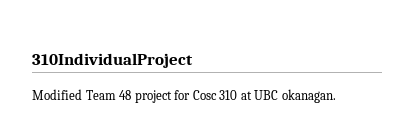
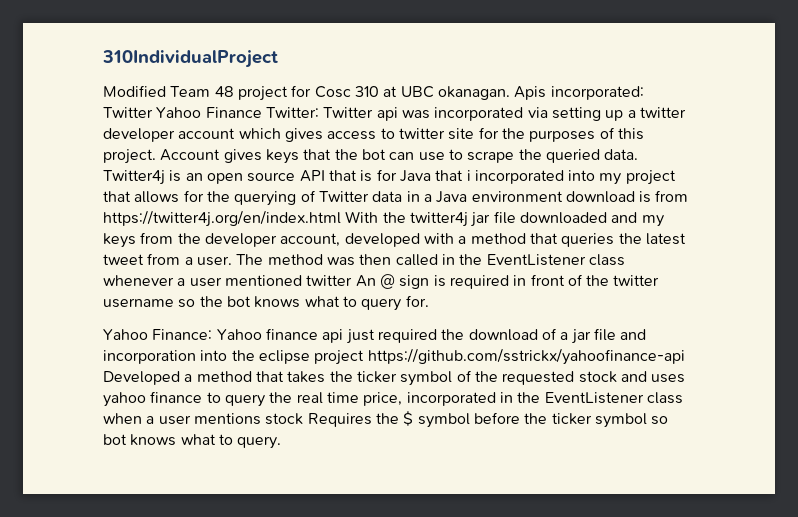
+ Apis incorporated: Twitter Yahoo Finance Twitter: Twitter api was incorporated via setting up a twitter developer account which gives access to twitter site for the purposes of this project. Account gives keys that the bot can use to scrape the queried data. Twitter4j is an open source API that is for Java that i incorporated into my project that allows for the querying of Twitter data in a Java environment download is from https://twitter4j.org/en/index.html With the twitter4j jar file downloaded and my keys from the developer account, developed with a method that queries the latest tweet from a user. The method was then called in the EventListener class whenever a user mentioned twitter An @ sign is required in front of the twitter username so the bot knows what to query for.
+ Yahoo Finance: Yahoo finance api just required the download of a jar file and incorporation into the eclipse project https://github.com/sstrickx/yahoofinance-api Developed a method that takes the ticker symbol of the requested stock and uses yahoo finance to query the real time price, incorporated in the EventListener class when a user mentions stock Requires the $ symbol before the ticker symbol so bot knows what to query.

